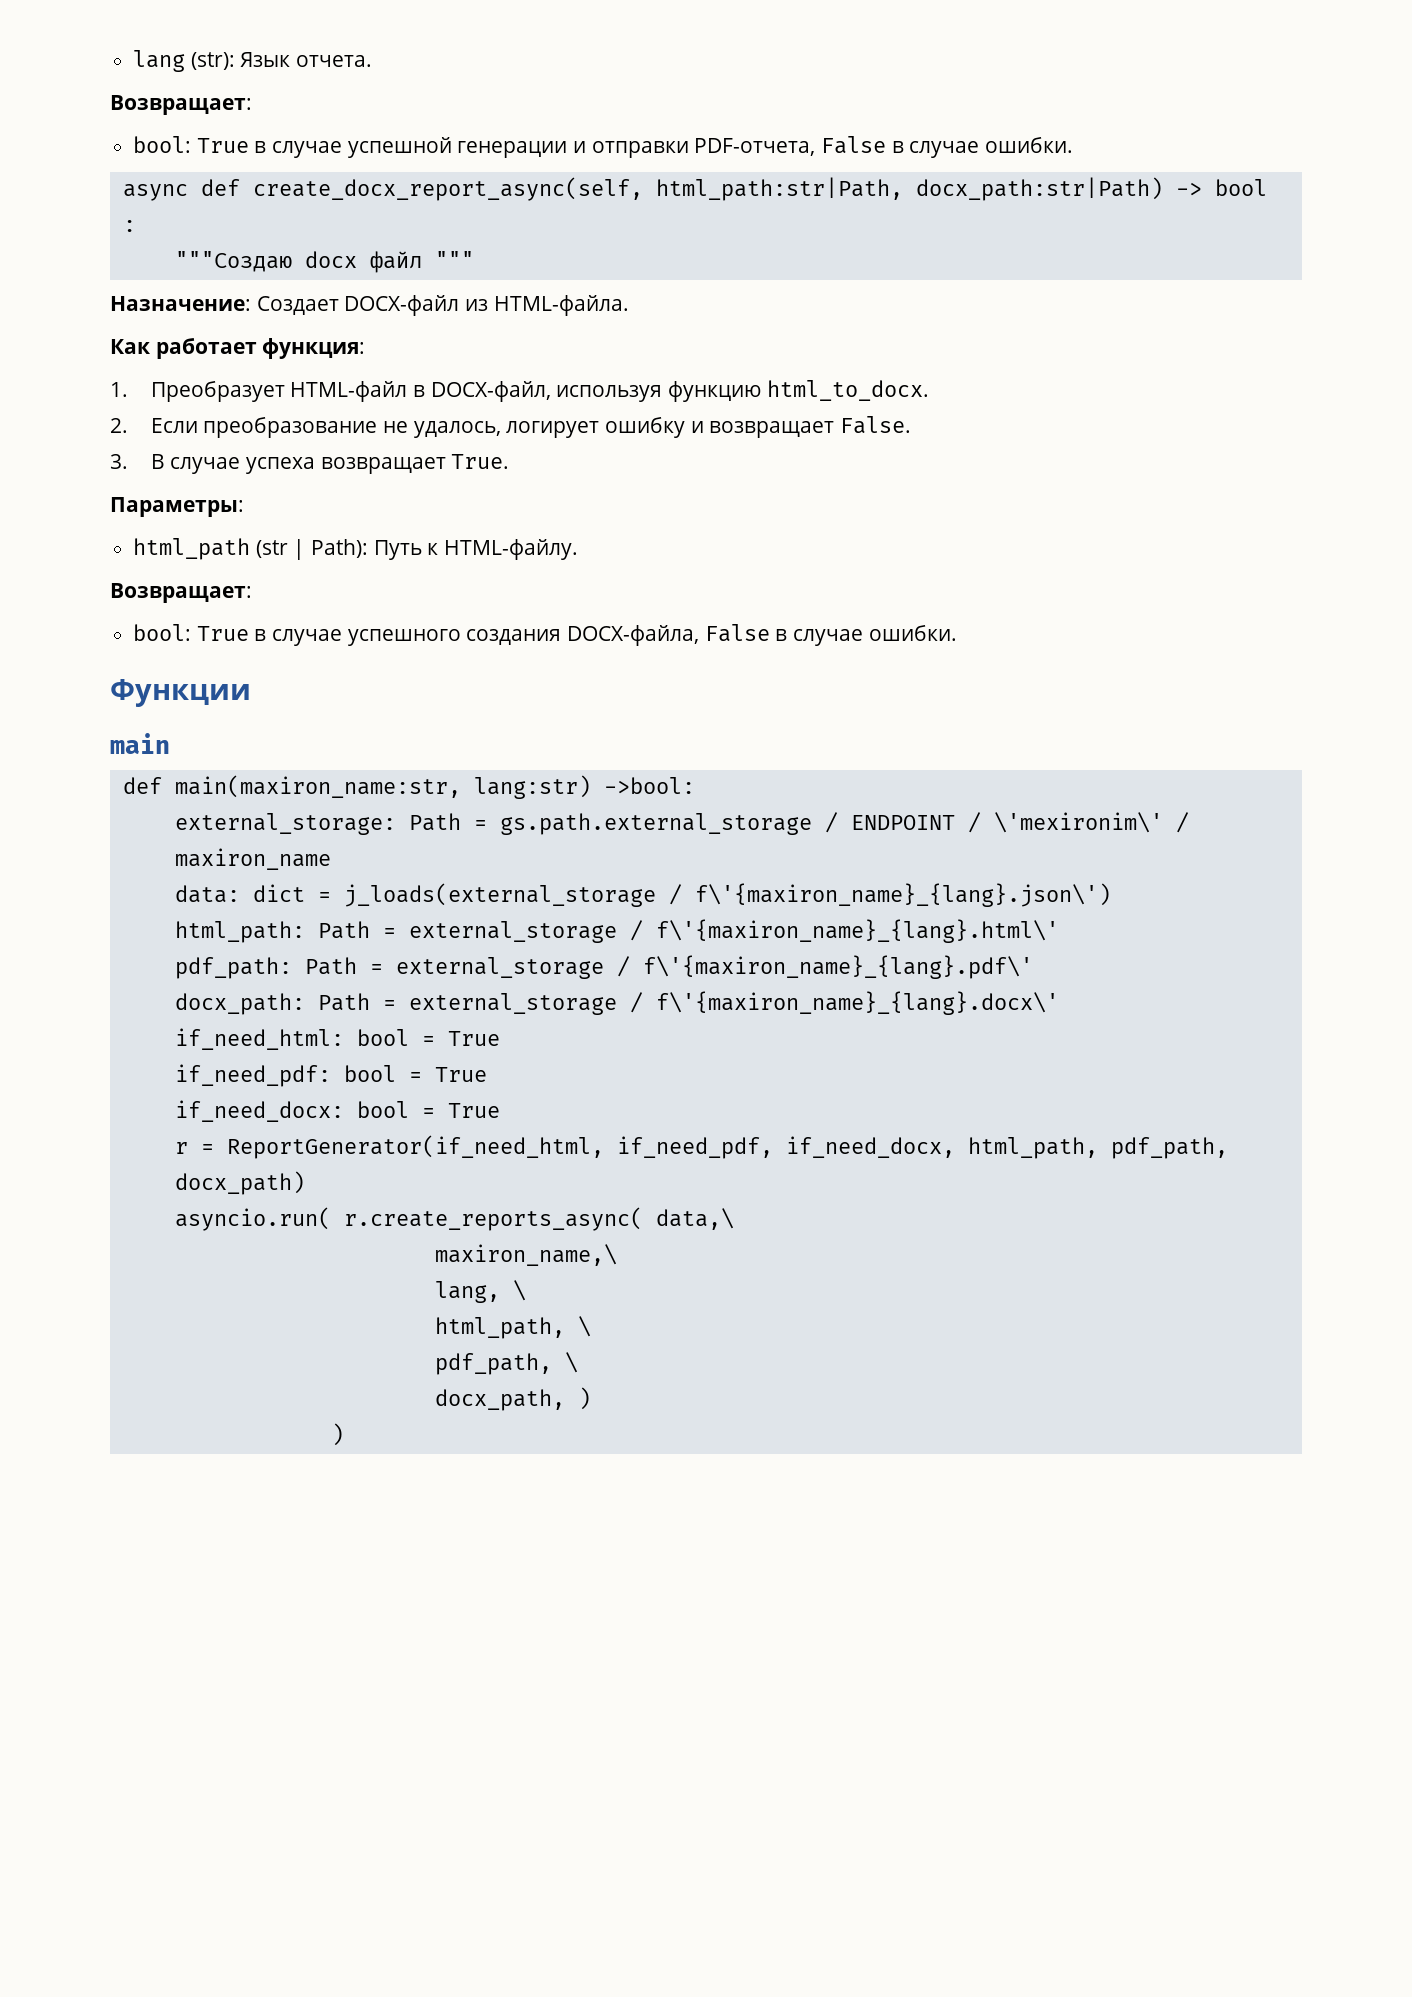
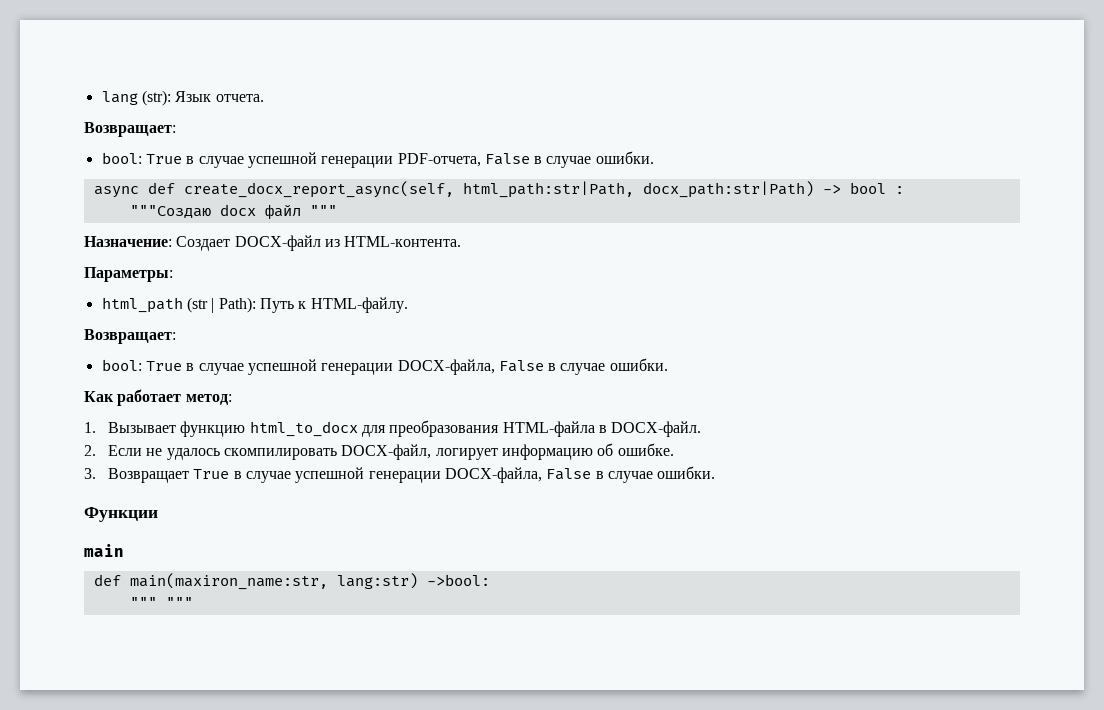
- bool: True в случае успешной генерации и отправки PDF-отчета, False в случае ошибки.
+ bool: True в случае успешной генерации PDF-отчета, False в случае ошибки.
- Назначение: Создает DOCX-файл из HTML-файла.
- Как работает функция:
- 1. Преобразует HTML-файл в DOCX-файл, используя функцию html_to_docx.
- 2. Если преобразование не удалось, логирует ошибку и возвращает False.
- 3. В случае успеха возвращает True.
+ Назначение: Создает DOCX-файл из HTML-контента.
- bool: True в случае успешного создания DOCX-файла, False в случае ошибки.
+ bool: True в случае успешной генерации DOCX-файла, False в случае ошибки.
+ Как работает метод:
+ 1. Вызывает функцию html_to_docx для преобразования HTML-файла в DOCX-файл.
+ 2. Если не удалось скомпилировать DOCX-файл, логирует информацию об ошибке.
+ 3. Возвращает True в случае успешной генерации DOCX-файла, False в случае ошибки.
- external_storage: Path = gs.path.external_storage / ENDPOINT / \'mexironim\' / maxiron_name
- data: dict = j_loads(external_storage / f\'{maxiron_name}_{lang}.json\')
- html_path: Path = external_storage / f\'{maxiron_name}_{lang}.html\'
- pdf_path: Path = external_storage / f\'{maxiron_name}_{lang}.pdf\'
- docx_path: Path = external_storage / f\'{maxiron_name}_{lang}.docx\'
- if_need_html: bool = True
- if_need_pdf: bool = True
- if_need_docx: bool = True
- r = ReportGenerator(if_need_html, if_need_pdf, if_need_docx, html_path, pdf_path, docx_path)
- asyncio.run( r.create_reports_async( data,\
- maxiron_name,\
- lang, \
- html_path, \
- pdf_path, \
- docx_path, )
- )
+ """ """

